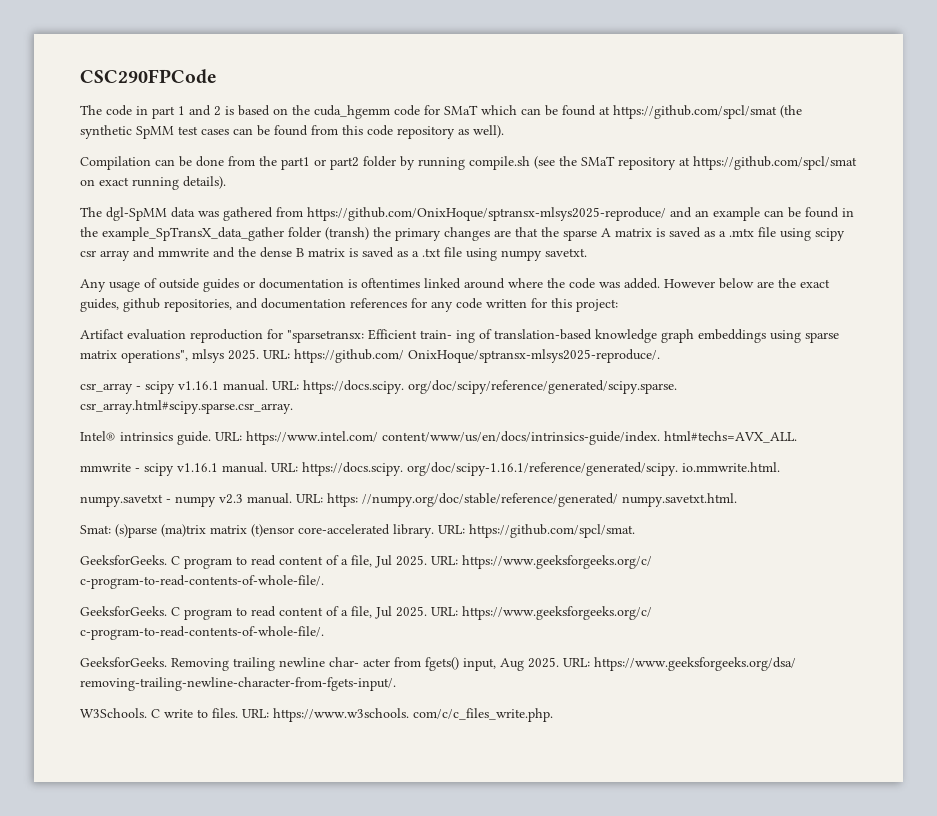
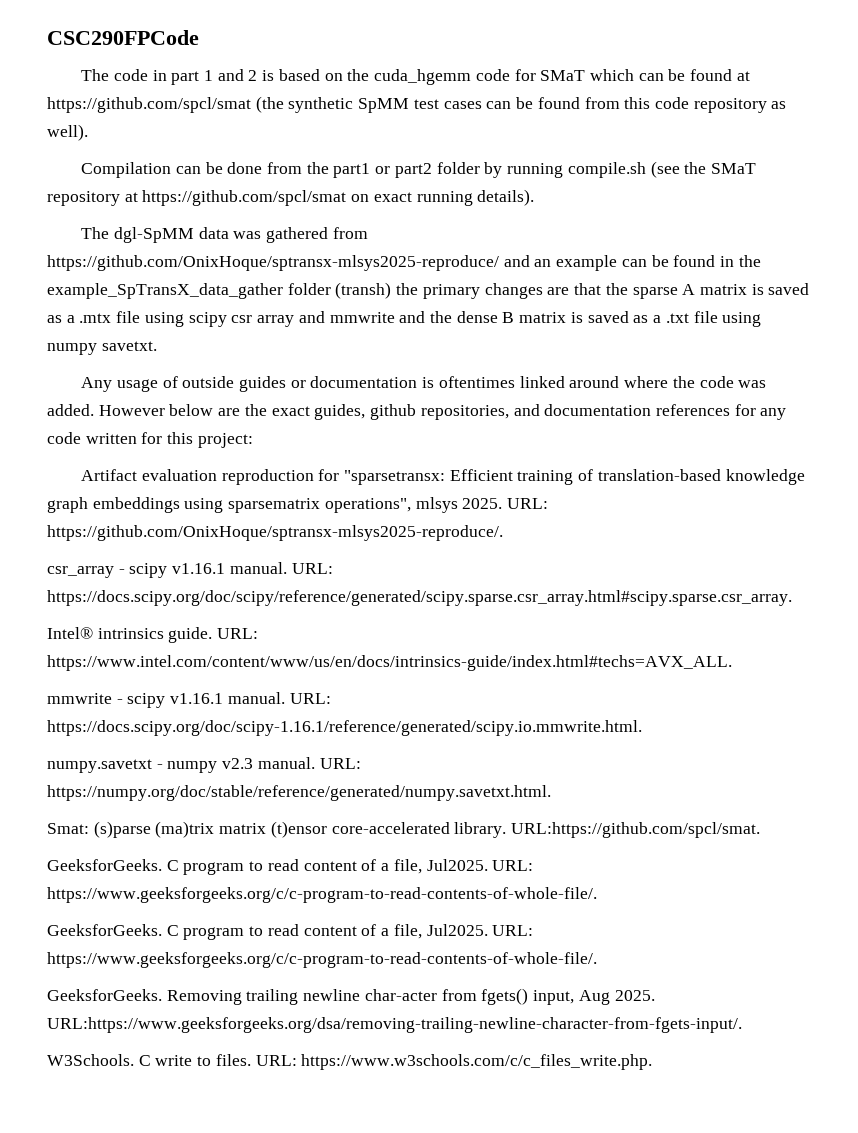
- Artifact evaluation reproduction for "sparsetransx: Efficient train- ing of translation-based knowledge graph embeddings using sparse matrix operations", mlsys 2025.
+ Artifact evaluation reproduction for "sparsetransx: Efficient training of translation-based knowledge graph embeddings using sparsematrix operations", mlsys 2025.
- URL: https://github.com/ OnixHoque/sptransx-mlsys2025-reproduce/.
+ URL: https://github.com/OnixHoque/sptransx-mlsys2025-reproduce/.
- URL: https://docs.scipy. org/doc/scipy/reference/generated/scipy.sparse. csr_array.html#scipy.sparse.csr_array.
+ URL: https://docs.scipy.org/doc/scipy/reference/generated/scipy.sparse.csr_array.html#scipy.sparse.csr_array.
- URL: https://www.intel.com/ content/www/us/en/docs/intrinsics-guide/index. html#techs=AVX_ALL.
+ URL: https://www.intel.com/content/www/us/en/docs/intrinsics-guide/index.html#techs=AVX_ALL.
- URL: https://docs.scipy. org/doc/scipy-1.16.1/reference/generated/scipy. io.mmwrite.html.
+ URL: https://docs.scipy.org/doc/scipy-1.16.1/reference/generated/scipy.io.mmwrite.html.
- URL: https: //numpy.org/doc/stable/reference/generated/ numpy.savetxt.html.
+ URL: https://numpy.org/doc/stable/reference/generated/numpy.savetxt.html.
- URL: https://github.com/spcl/smat.
- GeeksforGeeks. C program to read content of a file, Jul 2025. URL: https://www.geeksforgeeks.org/c/ c-program-to-read-contents-of-whole-file/.
- GeeksforGeeks. C program to read content of a file, Jul 2025. URL: https://www.geeksforgeeks.org/c/ c-program-to-read-contents-of-whole-file/.
+ URL:https://github.com/spcl/smat.
+ GeeksforGeeks. C program to read content of a file, Jul2025. URL: https://www.geeksforgeeks.org/c/c-program-to-read-contents-of-whole-file/.
+ GeeksforGeeks. C program to read content of a file, Jul2025. URL: https://www.geeksforgeeks.org/c/c-program-to-read-contents-of-whole-file/.
- Removing trailing newline char- acter from fgets() input, Aug 2025.
+ Removing trailing newline char-acter from fgets() input, Aug 2025.
- URL: https://www.geeksforgeeks.org/dsa/ removing-trailing-newline-character-from-fgets-input/.
+ URL:https://www.geeksforgeeks.org/dsa/removing-trailing-newline-character-from-fgets-input/.
- URL: https://www.w3schools. com/c/c_files_write.php.
+ URL: https://www.w3schools.com/c/c_files_write.php.

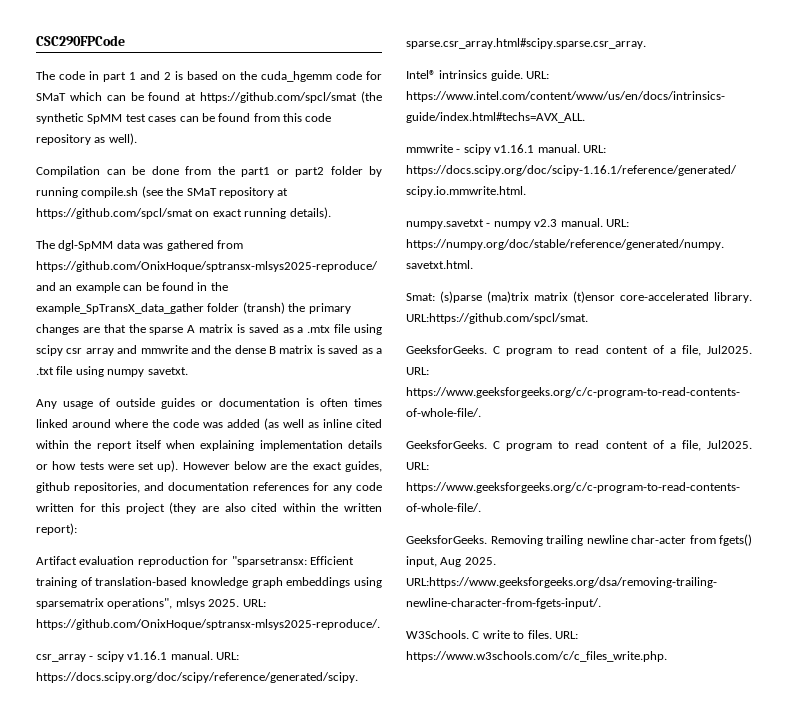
- Any usage of outside guides or documentation is oftentimes linked around where the code was added.
+ Any usage of outside guides or documentation is often times linked around where the code was added (as well as inline cited within the report itself when explaining implementation details or how tests were set up).
- However below are the exact guides, github repositories, and documentation references for any code written for this project:
+ However below are the exact guides, github repositories, and documentation references for any code written for this project (they are also cited within the written report):

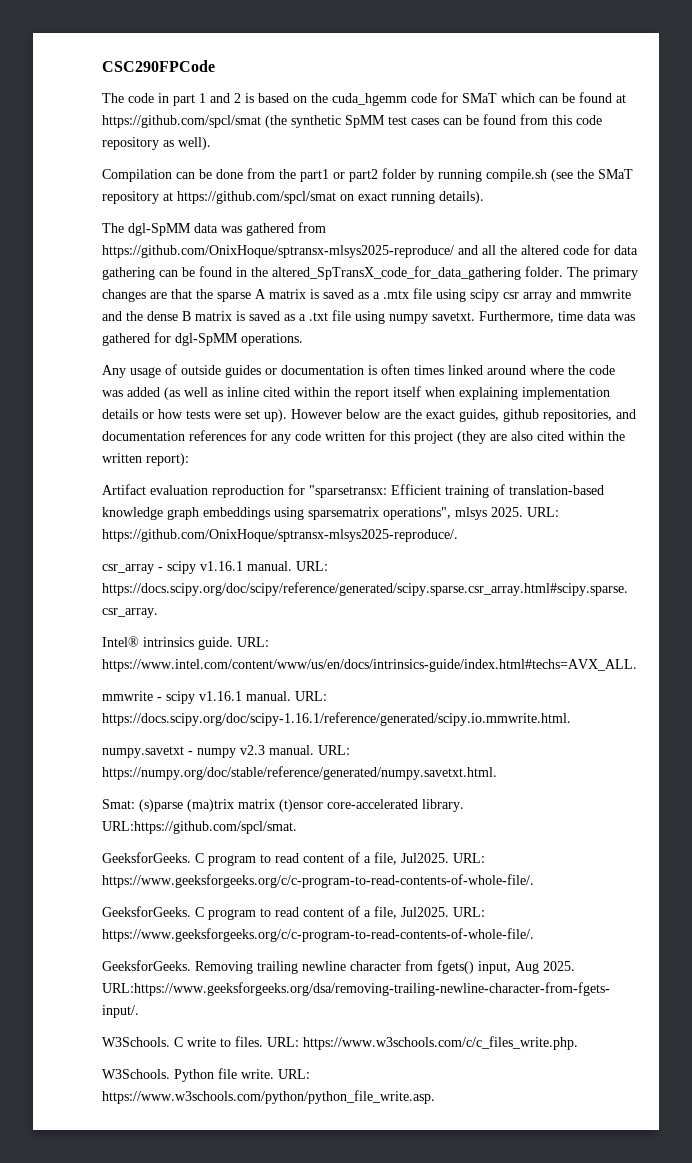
- The dgl-SpMM data was gathered from https://github.com/OnixHoque/sptransx-mlsys2025-reproduce/ and an example can be found in the example_SpTransX_data_gather folder (transh) the primary changes are that the sparse A matrix is saved as a .mtx file using scipy csr array and mmwrite and the dense B matrix is saved as a .txt file using numpy savetxt.
+ The dgl-SpMM data was gathered from https://github.com/OnixHoque/sptransx-mlsys2025-reproduce/ and all the altered code for data gathering can be found in the altered_SpTransX_code_for_data_gathering folder. The primary changes are that the sparse A matrix is saved as a .mtx file using scipy csr array and mmwrite and the dense B matrix is saved as a .txt file using numpy savetxt. Furthermore, time data was gathered for dgl-SpMM operations.
- Removing trailing newline char-acter from fgets() input, Aug 2025.
+ Removing trailing newline character from fgets() input, Aug 2025.
+ W3Schools. Python file write. URL: https://www.w3schools.com/python/python_file_write.asp.

